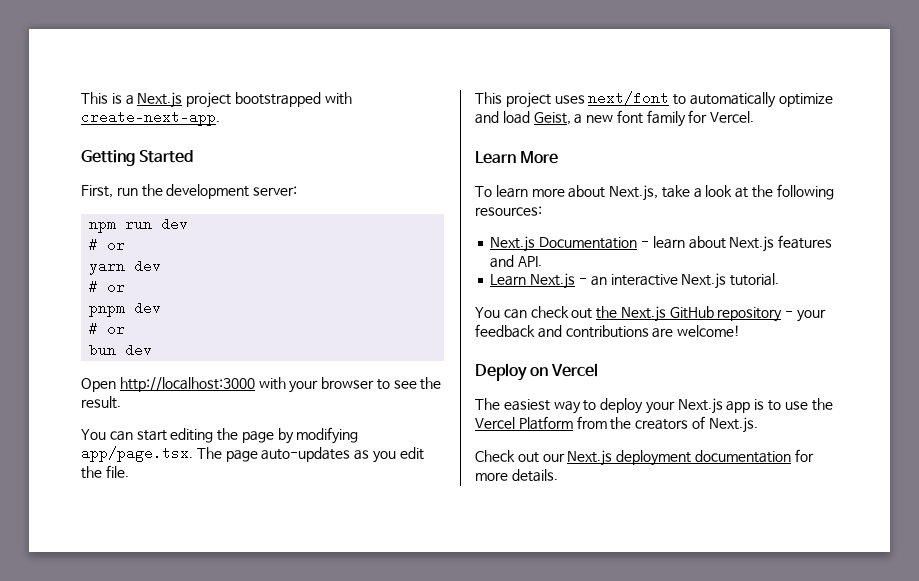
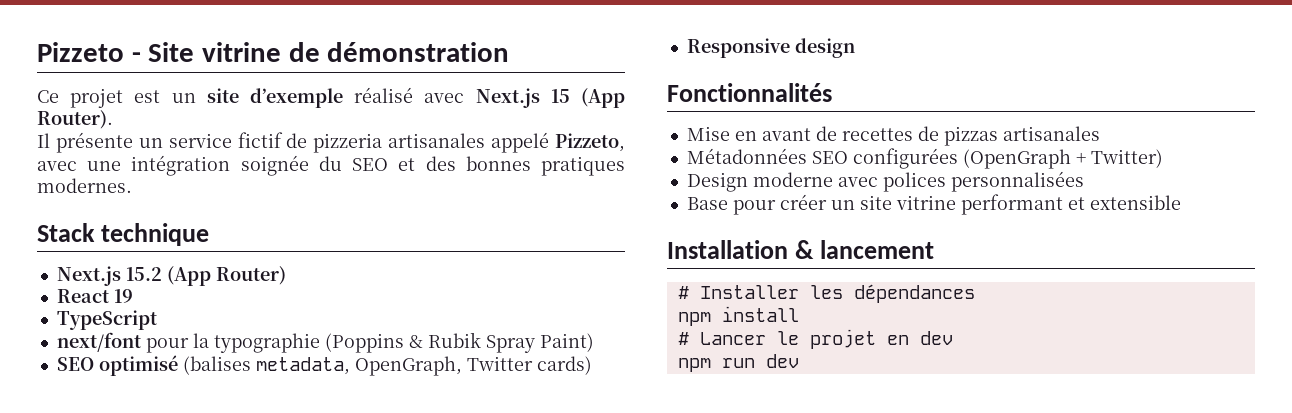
- This is a Next.js project bootstrapped with create-next-app.
- Getting Started
- First, run the development server:
+ Pizzeto - Site vitrine de démonstration
+ Ce projet est un site d’exemple réalisé avec Next.js 15 (App Router).
+ Il présente un service fictif de pizzeria artisanales appelé Pizzeto, avec une intégration soignée du SEO et des bonnes pratiques modernes.
+ Stack technique
+ Next.js 15.2 (App Router)
+ React 19
+ TypeScript
+ next/font pour la typographie (Poppins & Rubik Spray Paint)
+ SEO optimisé (balises metadata, OpenGraph, Twitter cards)
+ Responsive design
+ Fonctionnalités
+ Mise en avant de recettes de pizzas artisanales
+ Métadonnées SEO configurées (OpenGraph + Twitter)
+ Design moderne avec polices personnalisées
+ Base pour créer un site vitrine performant et extensible
+ Installation & lancement
+ # Installer les dépendances
+ npm install
+ # Lancer le projet en dev
  npm run dev
- # or
- yarn dev
- # or
- pnpm dev
- # or
- bun dev
- Open http://localhost:3000 with your browser to see the result.
- You can start editing the page by modifying app/page.tsx. The page auto-updates as you edit the file.
- This project uses next/font to automatically optimize and load Geist, a new font family for Vercel.
- Learn More
- To learn more about Next.js, take a look at the following resources:
- Next.js Documentation - learn about Next.js features and API.
- Learn Next.js - an interactive Next.js tutorial.
- You can check out the Next.js GitHub repository - your feedback and contributions are welcome!
- Deploy on Vercel
- The easiest way to deploy your Next.js app is to use the Vercel Platform from the creators of Next.js.
- Check out our Next.js deployment documentation for more details.

